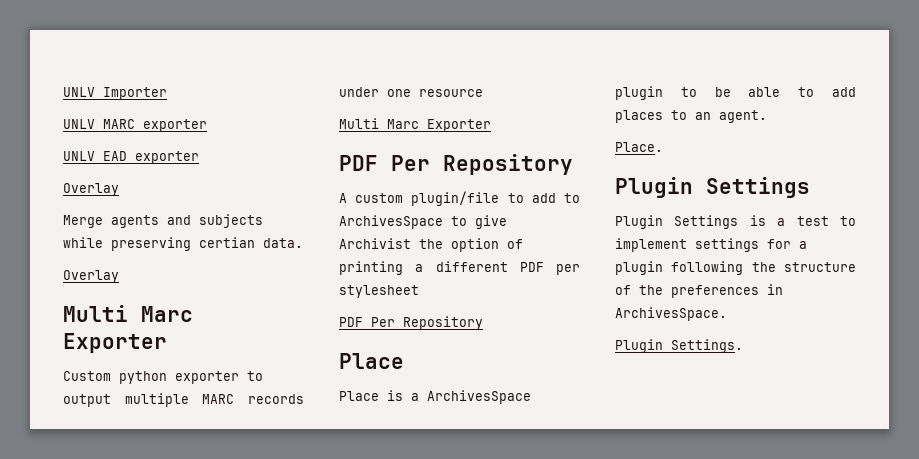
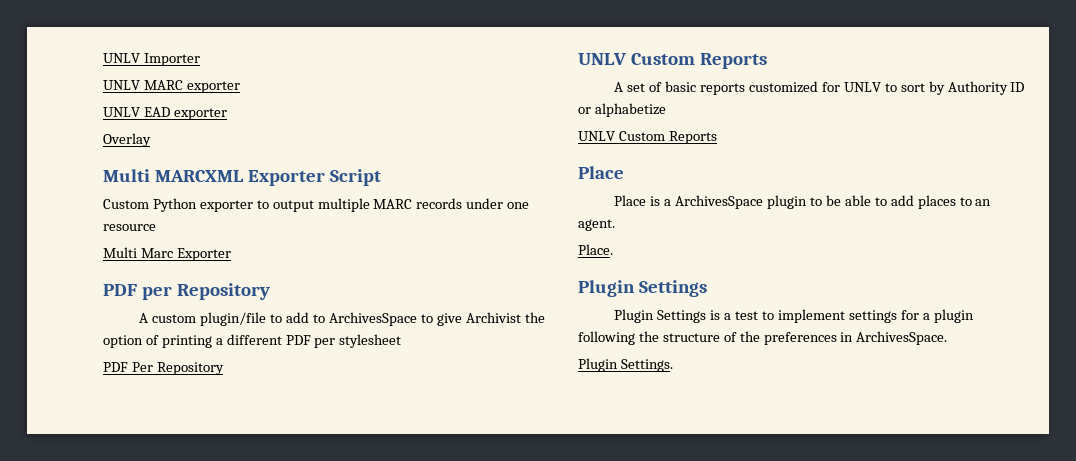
- Merge agents and subjects while preserving certian data.
- Overlay
+ Multi MARCXML Exporter Script
+ Custom Python exporter to output multiple MARC records under one resource
  Multi Marc Exporter
- Custom python exporter to output multiple MARC records under one resource
- Multi Marc Exporter
- PDF Per Repository
+ PDF per Repository
  A custom plugin/file to add to ArchivesSpace to give Archivist the option of printing a different PDF per stylesheet
  PDF Per Repository
+ UNLV Custom Reports
+ A set of basic reports customized for UNLV to sort by Authority ID or alphabetize
+ UNLV Custom Reports

